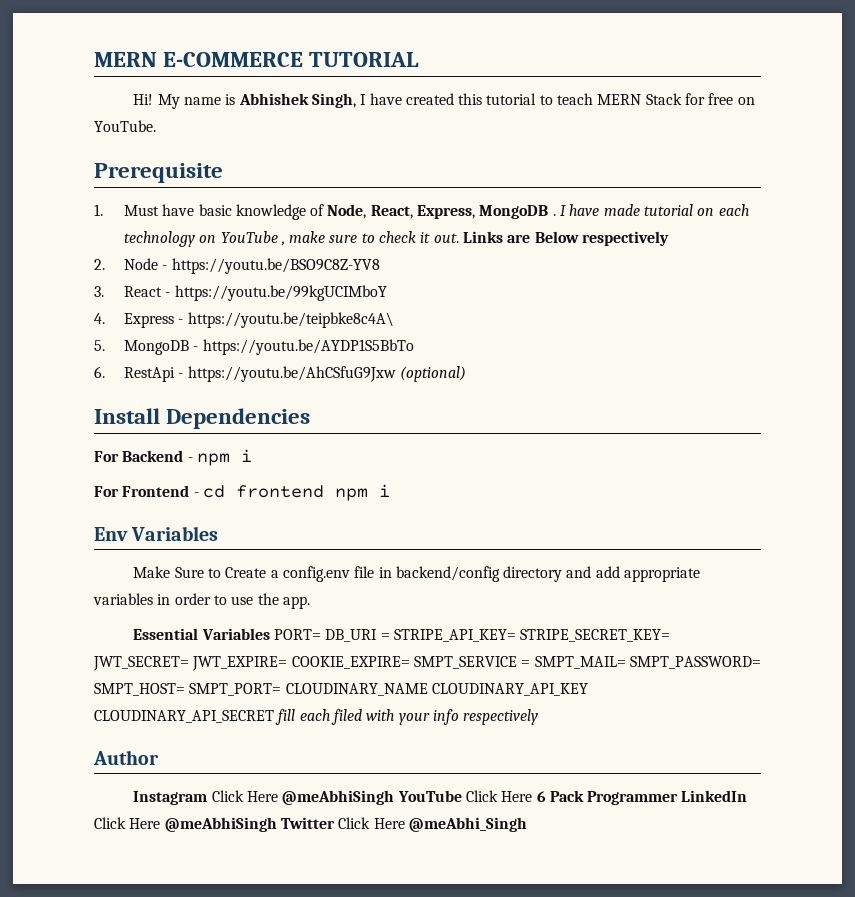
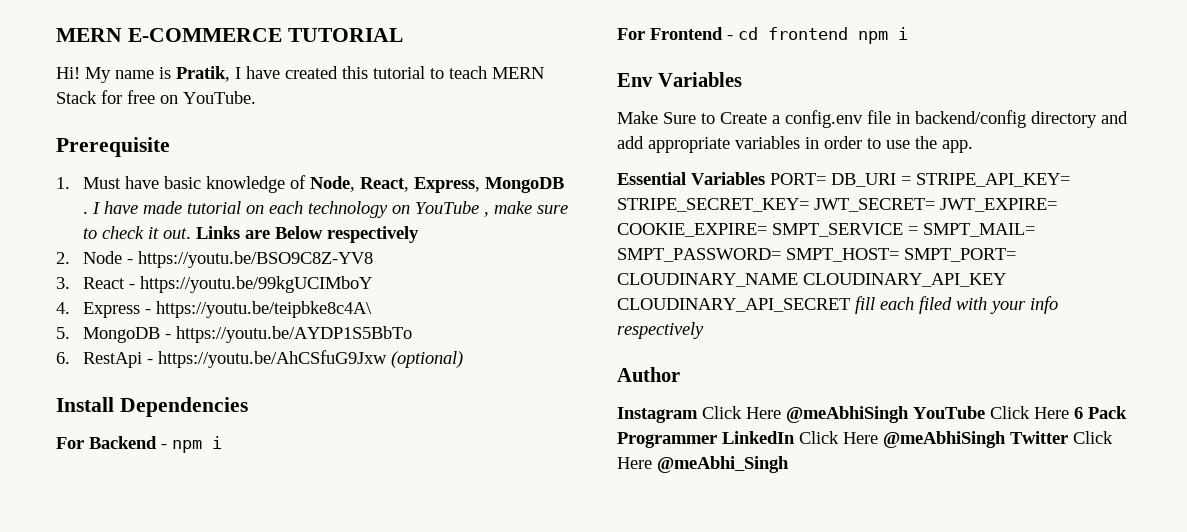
- My name is Abhishek Singh, I have created this tutorial to teach MERN Stack for free on YouTube.
+ My name is Pratik, I have created this tutorial to teach MERN Stack for free on YouTube.

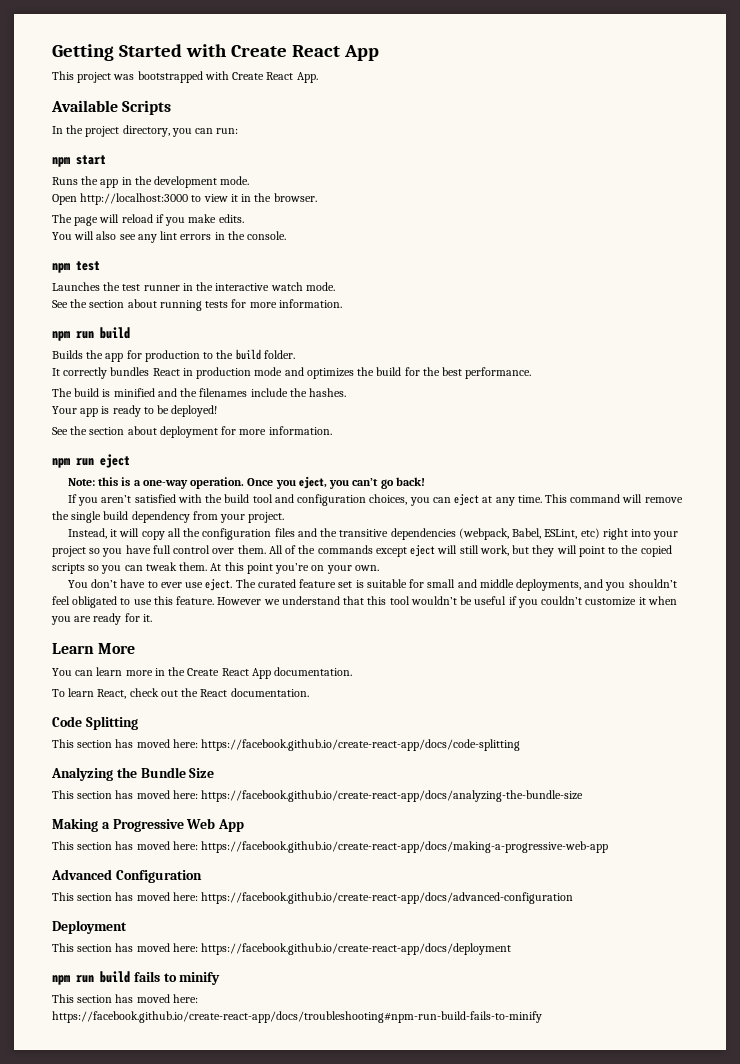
- MERN E-COMMERCE TUTORIAL
- Hi! My name is Pratik, I have created this tutorial to teach MERN Stack for free on YouTube.
- Prerequisite
- 1. Must have basic knowledge of Node, React, Express, MongoDB . I have made tutorial on each technology on YouTube , make sure to check it out. Links are Below respectively
- 2. Node - https://youtu.be/BSO9C8Z-YV8
- 3. React - https://youtu.be/99kgUCIMboY
- 4. Express - https://youtu.be/teipbke8c4A\
- 5. MongoDB - https://youtu.be/AYDP1S5BbTo
- 6. RestApi - https://youtu.be/AhCSfuG9Jxw (optional)
- Install Dependencies
- For Backend - npm i
- For Frontend - cd frontend npm i
- Env Variables
- Make Sure to Create a config.env file in backend/config directory and add appropriate variables in order to use the app.
- Essential Variables PORT= DB_URI = STRIPE_API_KEY= STRIPE_SECRET_KEY= JWT_SECRET= JWT_EXPIRE= COOKIE_EXPIRE= SMPT_SERVICE = SMPT_MAIL= SMPT_PASSWORD= SMPT_HOST= SMPT_PORT= CLOUDINARY_NAME CLOUDINARY_API_KEY CLOUDINARY_API_SECRET fill each filed with your info respectively
- Author
- Instagram Click Here @meAbhiSingh YouTube Click Here 6 Pack Programmer LinkedIn Click Here @meAbhiSingh Twitter Click Here @meAbhi_Singh
+ Getting Started with Create React App
+ This project was bootstrapped with Create React App.
+ Available Scripts
+ In the project directory, you can run:
+ npm start
+ Runs the app in the development mode.
+ Open http://localhost:3000 to view it in the browser.
+ The page will reload if you make edits.
+ You will also see any lint errors in the console.
+ npm test
+ Launches the test runner in the interactive watch mode.
+ See the section about running tests for more information.
+ npm run build
+ Builds the app for production to the build folder.
+ It correctly bundles React in production mode and optimizes the build for the best performance.
+ The build is minified and the filenames include the hashes.
+ Your app is ready to be deployed!
+ See the section about deployment for more information.
+ npm run eject
+ Note: this is a one-way operation. Once you eject, you can’t go back!
+ If you aren’t satisfied with the build tool and configuration choices, you can eject at any time. This command will remove the single build dependency from your project.
+ Instead, it will copy all the configuration files and the transitive dependencies (webpack, Babel, ESLint, etc) right into your project so you have full control over them. All of the commands except eject will still work, but they will point to the copied scripts so you can tweak them. At this point you’re on your own.
+ You don’t have to ever use eject. The curated feature set is suitable for small and middle deployments, and you shouldn’t feel obligated to use this feature. However we understand that this tool wouldn’t be useful if you couldn’t customize it when you are ready for it.
+ Learn More
+ You can learn more in the Create React App documentation.
+ To learn React, check out the React documentation.
+ Code Splitting
+ This section has moved here: https://facebook.github.io/create-react-app/docs/code-splitting
+ Analyzing the Bundle Size
+ This section has moved here: https://facebook.github.io/create-react-app/docs/analyzing-the-bundle-size
+ Making a Progressive Web App
+ This section has moved here: https://facebook.github.io/create-react-app/docs/making-a-progressive-web-app
+ Advanced Configuration
+ This section has moved here: https://facebook.github.io/create-react-app/docs/advanced-configuration
+ Deployment
+ This section has moved here: https://facebook.github.io/create-react-app/docs/deployment
+ npm run build fails to minify
+ This section has moved here: https://facebook.github.io/create-react-app/docs/troubleshooting#npm-run-build-fails-to-minify

